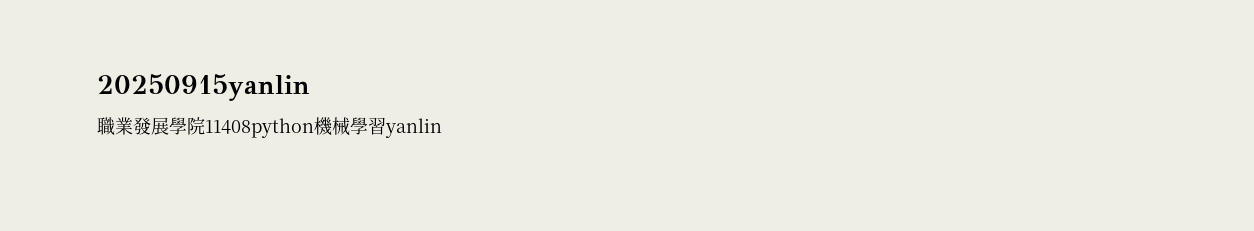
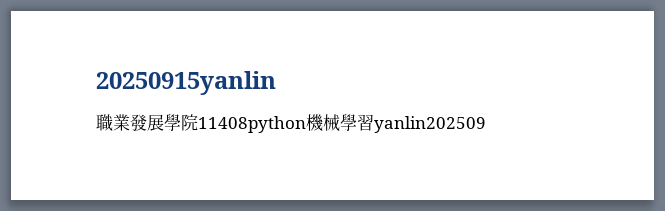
- 職業發展學院11408python機械學習yanlin
+ 職業發展學院11408python機械學習yanlin202509

